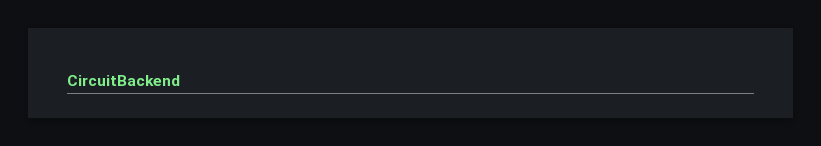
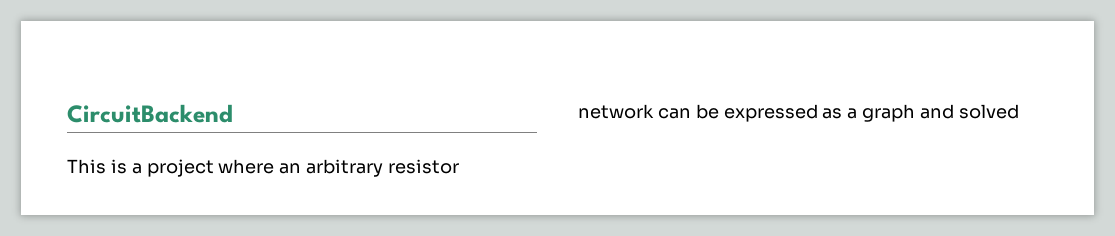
+ This is a project where an arbitrary resistor network can be expressed as a graph and solved

